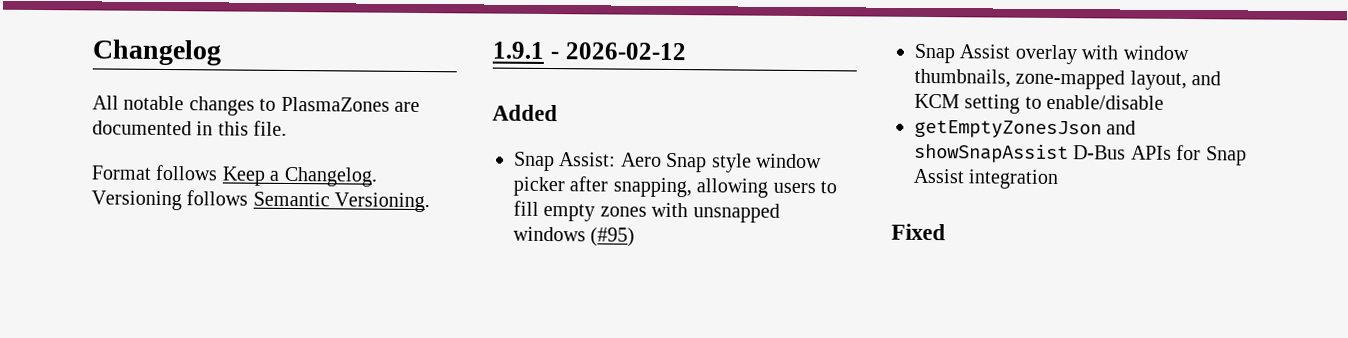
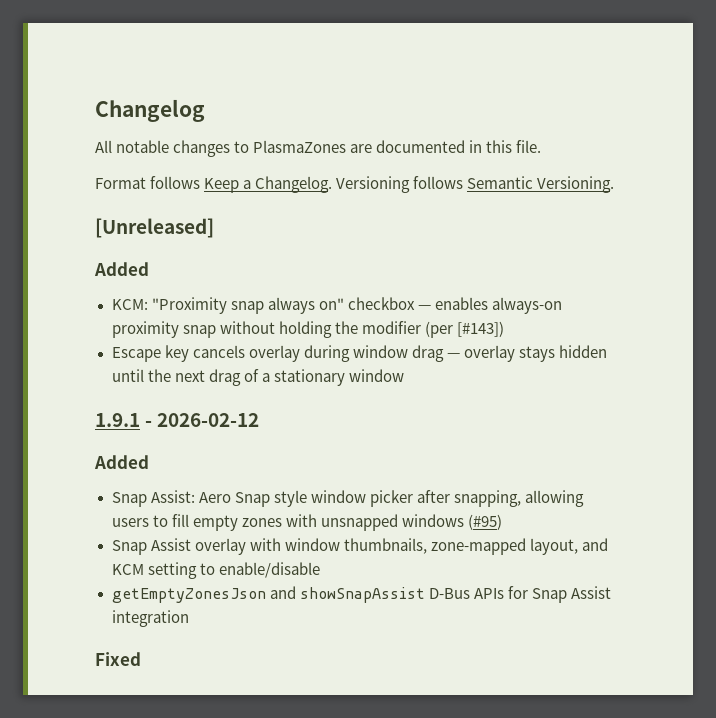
+ [Unreleased]
+ Added
+ KCM: "Proximity snap always on" checkbox — enables always-on proximity snap without holding the modifier (per [#143])
+ Escape key cancels overlay during window drag — overlay stays hidden until the next drag of a stationary window

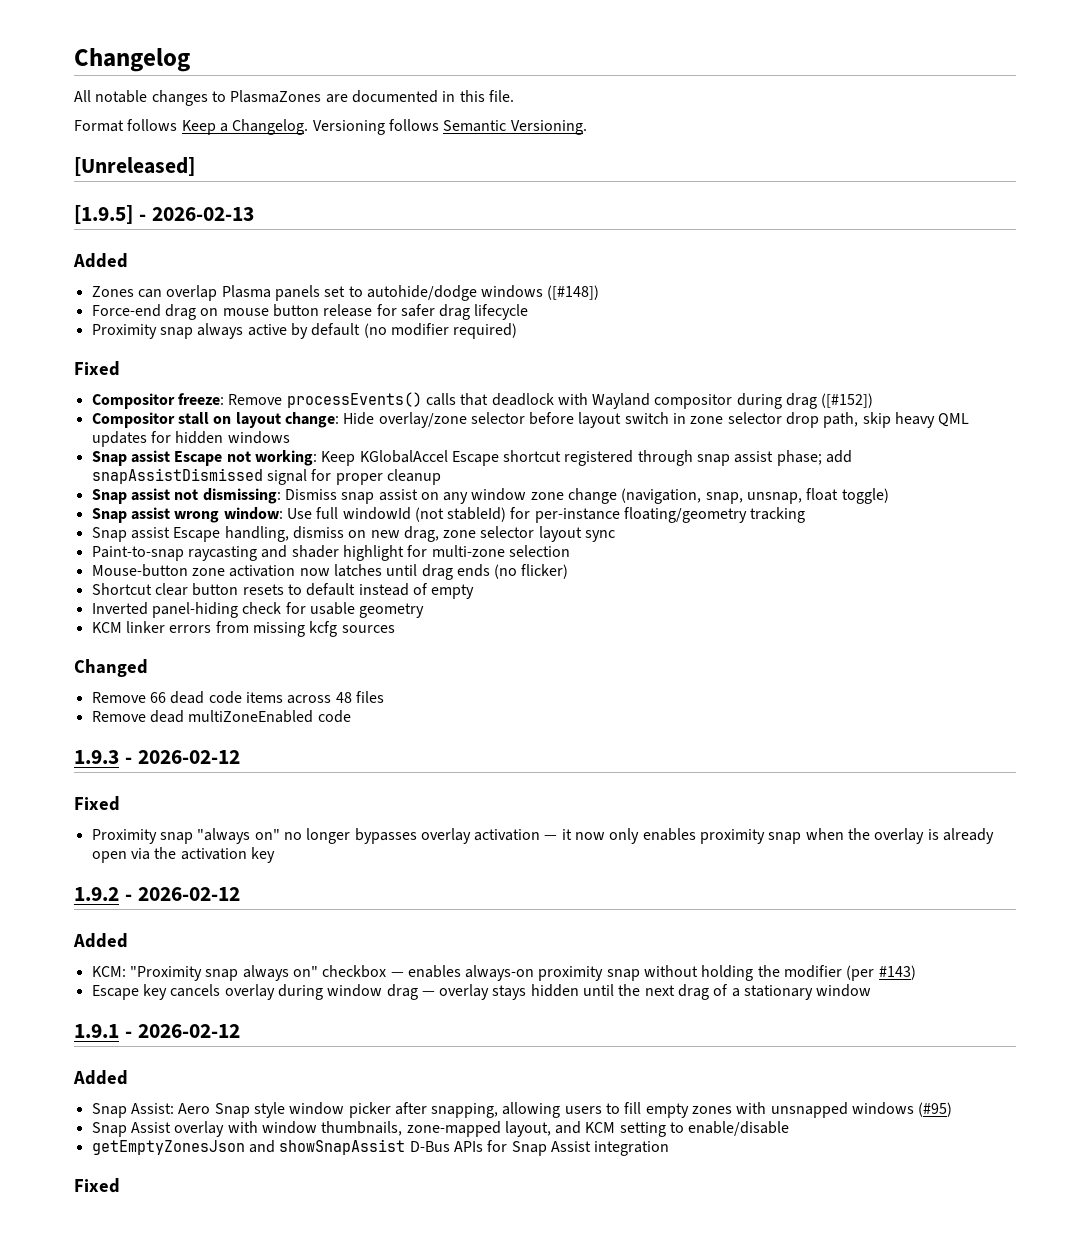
+ [1.9.5] - 2026-02-13
+ Added
+ Zones can overlap Plasma panels set to autohide/dodge windows ([#148])
+ Force-end drag on mouse button release for safer drag lifecycle
+ Proximity snap always active by default (no modifier required)
+ Fixed
+ Compositor freeze: Remove processEvents() calls that deadlock with Wayland compositor during drag ([#152])
+ Compositor stall on layout change: Hide overlay/zone selector before layout switch in zone selector drop path, skip heavy QML updates for hidden windows
+ Snap assist Escape not working: Keep KGlobalAccel Escape shortcut registered through snap assist phase; add snapAssistDismissed signal for proper cleanup
+ Snap assist not dismissing: Dismiss snap assist on any window zone change (navigation, snap, unsnap, float toggle)
+ Snap assist wrong window: Use full windowId (not stableId) for per-instance floating/geometry tracking
+ Snap assist Escape handling, dismiss on new drag, zone selector layout sync
+ Paint-to-snap raycasting and shader highlight for multi-zone selection
+ Mouse-button zone activation now latches until drag ends (no flicker)
+ Shortcut clear button resets to default instead of empty
+ Inverted panel-hiding check for usable geometry
+ KCM linker errors from missing kcfg sources
+ Changed
+ Remove 66 dead code items across 48 files
+ Remove dead multiZoneEnabled code
+ 1.9.3 - 2026-02-12
+ Fixed
+ Proximity snap "always on" no longer bypasses overlay activation — it now only enables proximity snap when the overlay is already open via the activation key
+ 1.9.2 - 2026-02-12
- KCM: "Proximity snap always on" checkbox — enables always-on proximity snap without holding the modifier (per [#143])
+ KCM: "Proximity snap always on" checkbox — enables always-on proximity snap without holding the modifier (per #143)

